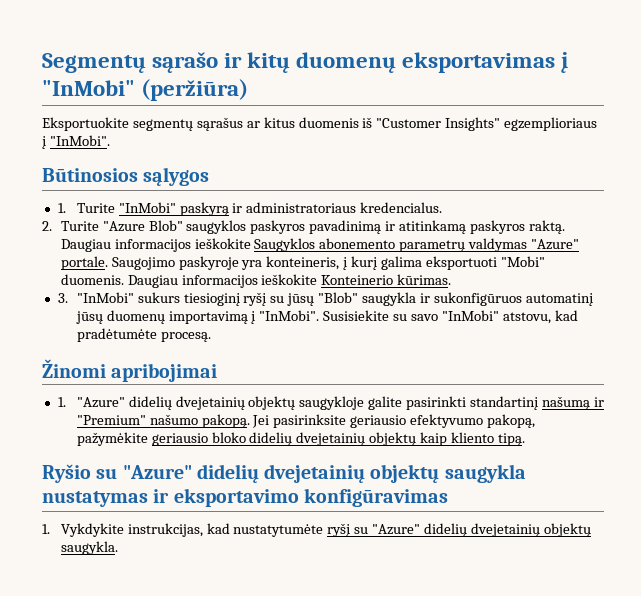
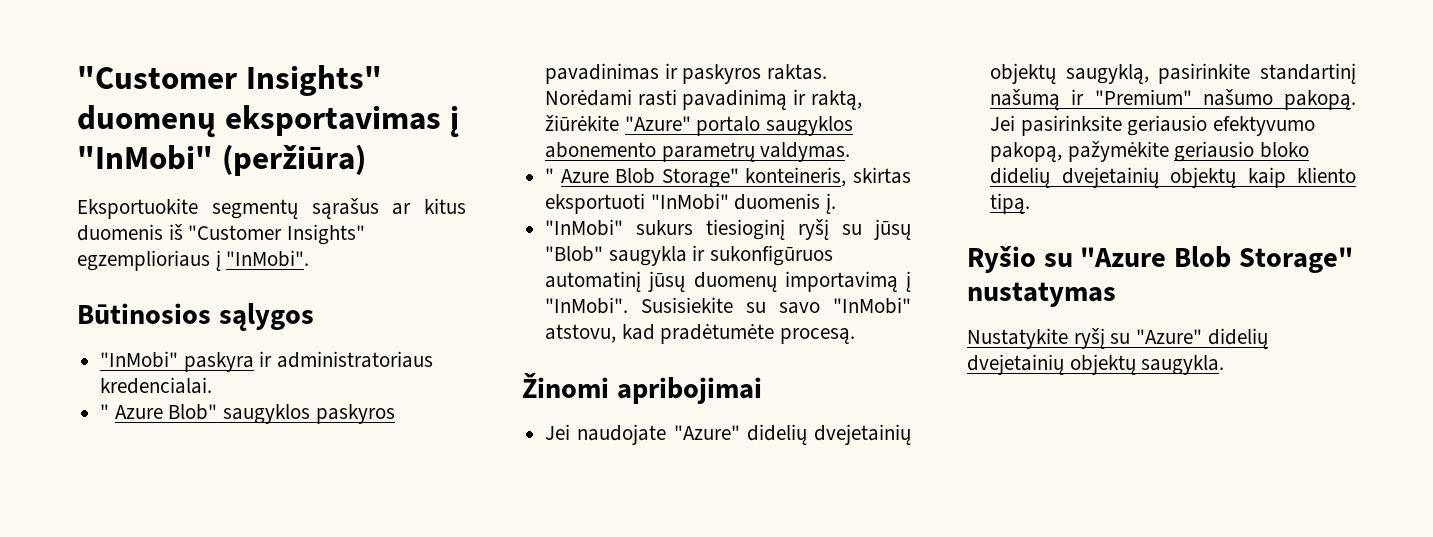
- Segmentų sąrašo ir kitų duomenų eksportavimas į "InMobi" (peržiūra)
+ "Customer Insights" duomenų eksportavimas į "InMobi" (peržiūra)
- 1. Turite "InMobi" paskyrą ir administratoriaus kredencialus.
- 2. Turite "Azure Blob" saugyklos paskyros pavadinimą ir atitinkamą paskyros raktą. Daugiau informacijos ieškokite Saugyklos abonemento parametrų valdymas "Azure" portale. Saugojimo paskyroje yra konteineris, į kurį galima eksportuoti "Mobi" duomenis. Daugiau informacijos ieškokite Konteinerio kūrimas.
- 3. "InMobi" sukurs tiesioginį ryšį su jūsų "Blob" saugykla ir sukonfigūruos automatinį jūsų duomenų importavimą į "InMobi".
+ "InMobi" paskyra ir administratoriaus kredencialai.
+ " Azure Blob" saugyklos paskyros pavadinimas ir paskyros raktas. Norėdami rasti pavadinimą ir raktą, žiūrėkite "Azure" portalo saugyklos abonemento parametrų valdymas.
+ " Azure Blob Storage" konteineris, skirtas eksportuoti "InMobi" duomenis į.
+ "InMobi" sukurs tiesioginį ryšį su jūsų "Blob" saugykla ir sukonfigūruos automatinį jūsų duomenų importavimą į "InMobi".
- 1. "Azure" didelių dvejetainių objektų saugykloje galite pasirinkti standartinį našumą ir "Premium" našumo pakopą.
+ Jei naudojate "Azure" didelių dvejetainių objektų saugyklą, pasirinkite standartinį našumą ir "Premium" našumo pakopą.
- Ryšio su "Azure" didelių dvejetainių objektų saugykla nustatymas ir eksportavimo konfigūravimas
- 1. Vykdykite instrukcijas, kad nustatytumėte ryšį su "Azure" didelių dvejetainių objektų saugykla.
+ Ryšio su "Azure Blob Storage" nustatymas
+ Nustatykite ryšį su "Azure" didelių dvejetainių objektų saugykla.

